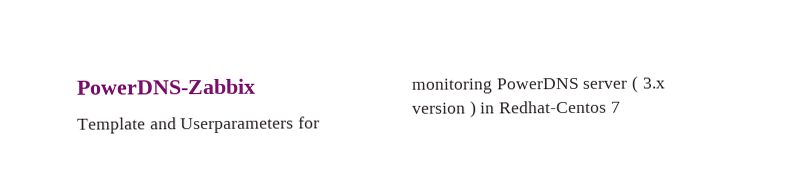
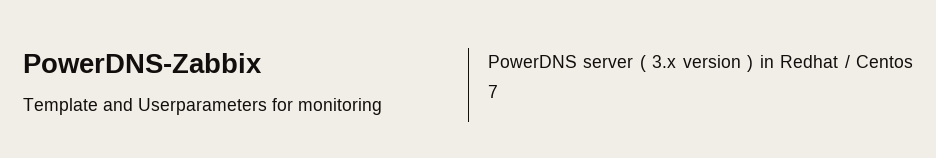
- Template and Userparameters for monitoring PowerDNS server ( 3.x version ) in Redhat-Centos 7
+ Template and Userparameters for monitoring PowerDNS server ( 3.x version ) in Redhat / Centos 7

